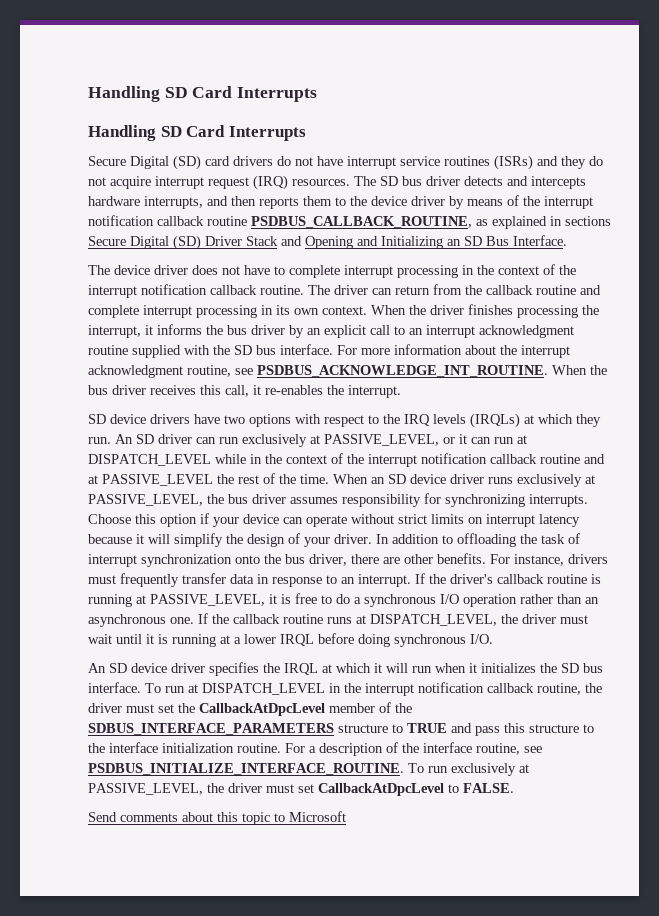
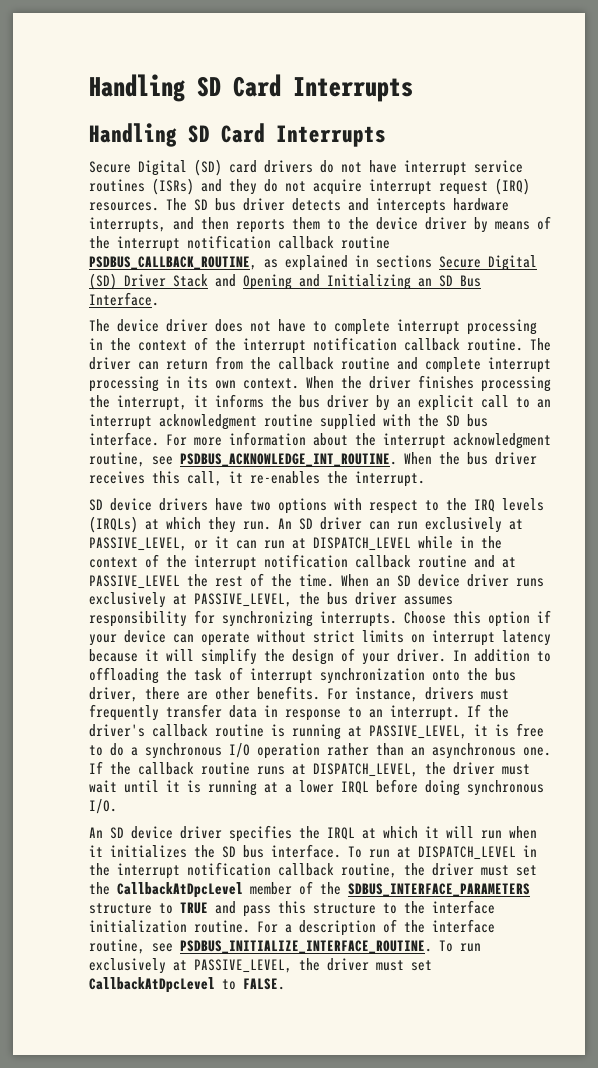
- Send comments about this topic to Microsoft

